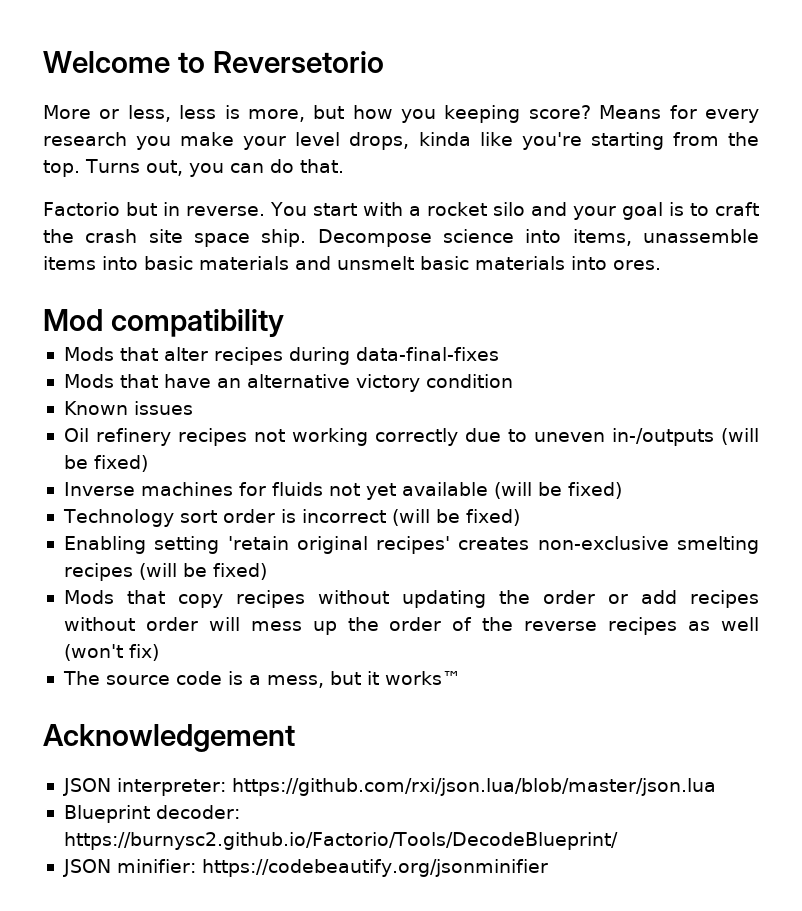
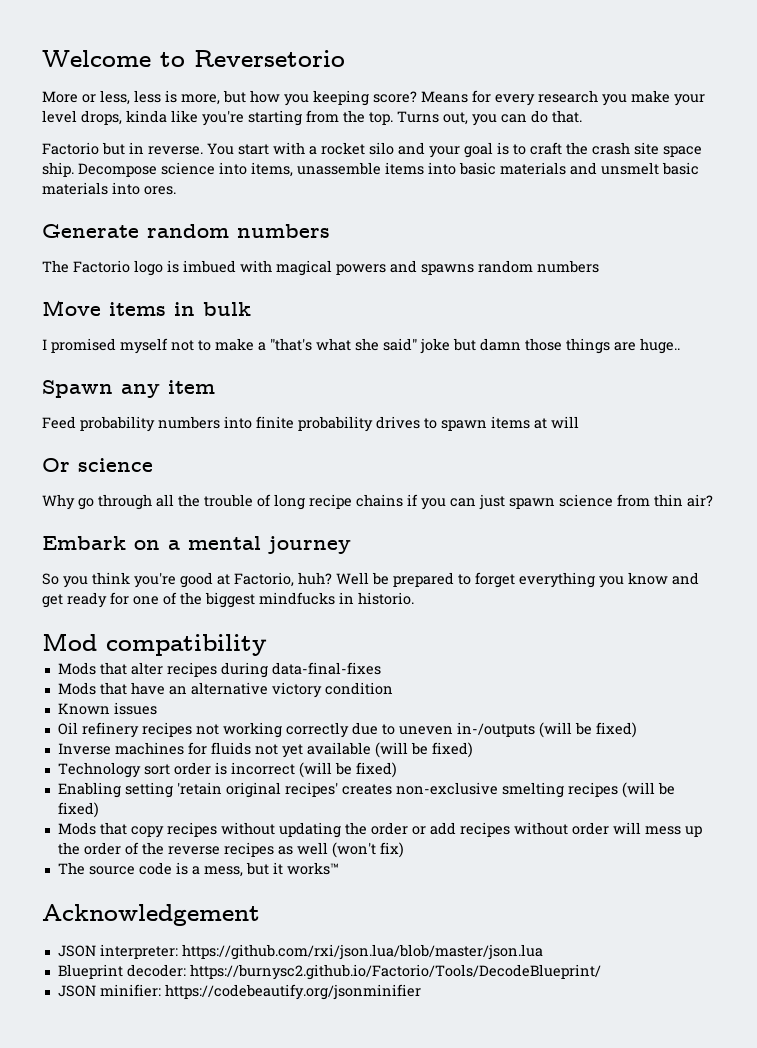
+ Generate random numbers
+ The Factorio logo is imbued with magical powers and spawns random numbers
+ Move items in bulk
+ I promised myself not to make a "that's what she said" joke but damn those things are huge..
+ Spawn any item
+ Feed probability numbers into finite probability drives to spawn items at will
+ Or science
+ Why go through all the trouble of long recipe chains if you can just spawn science from thin air?
+ Embark on a mental journey
+ So you think you're good at Factorio, huh? Well be prepared to forget everything you know and get ready for one of the biggest mindfucks in historio.

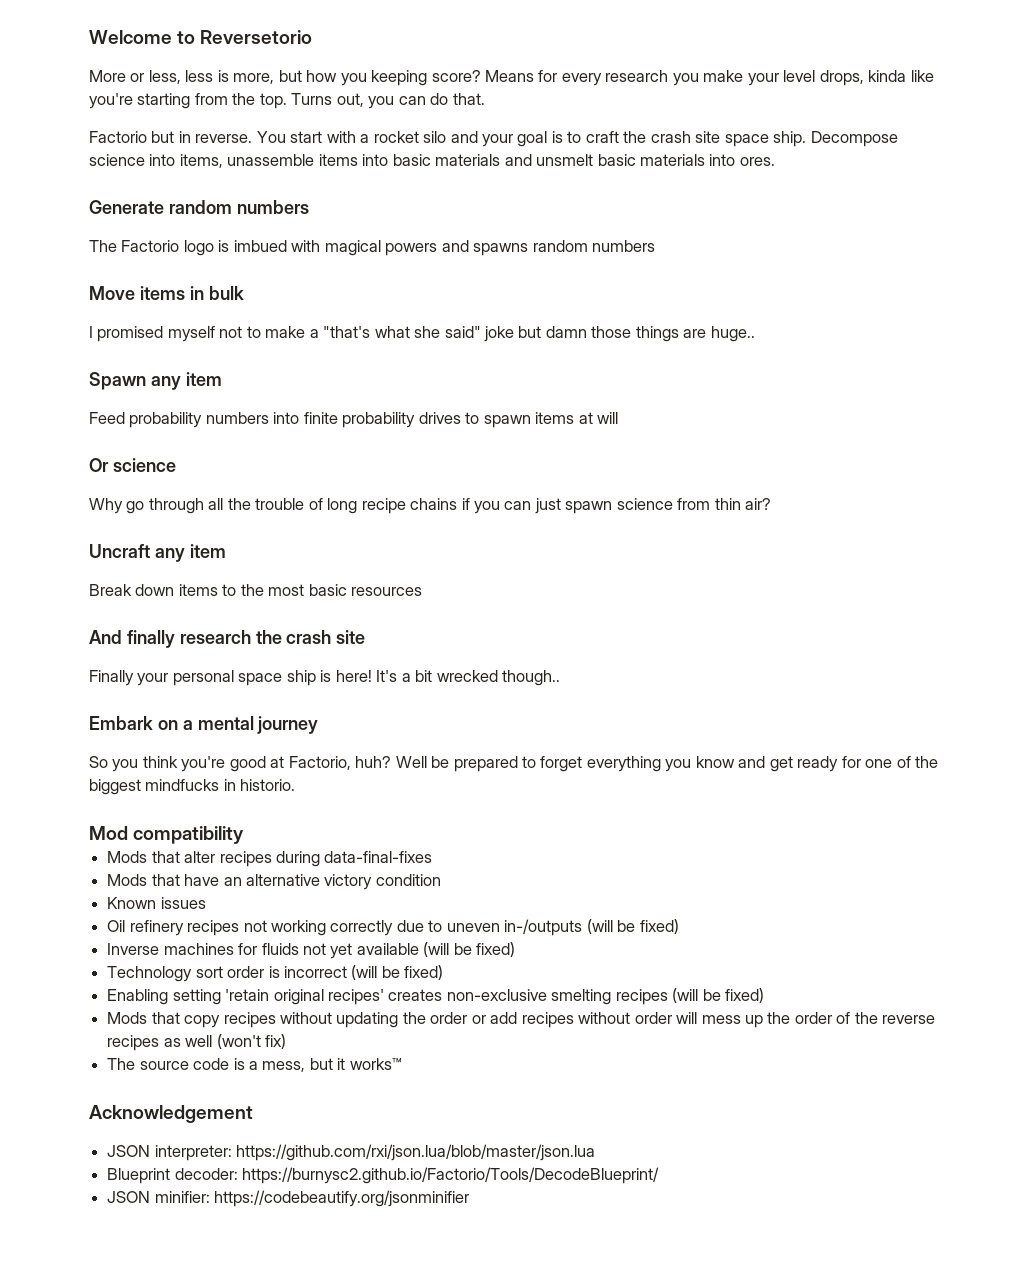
+ Uncraft any item
+ Break down items to the most basic resources
+ And finally research the crash site
+ Finally your personal space ship is here! It's a bit wrecked though..

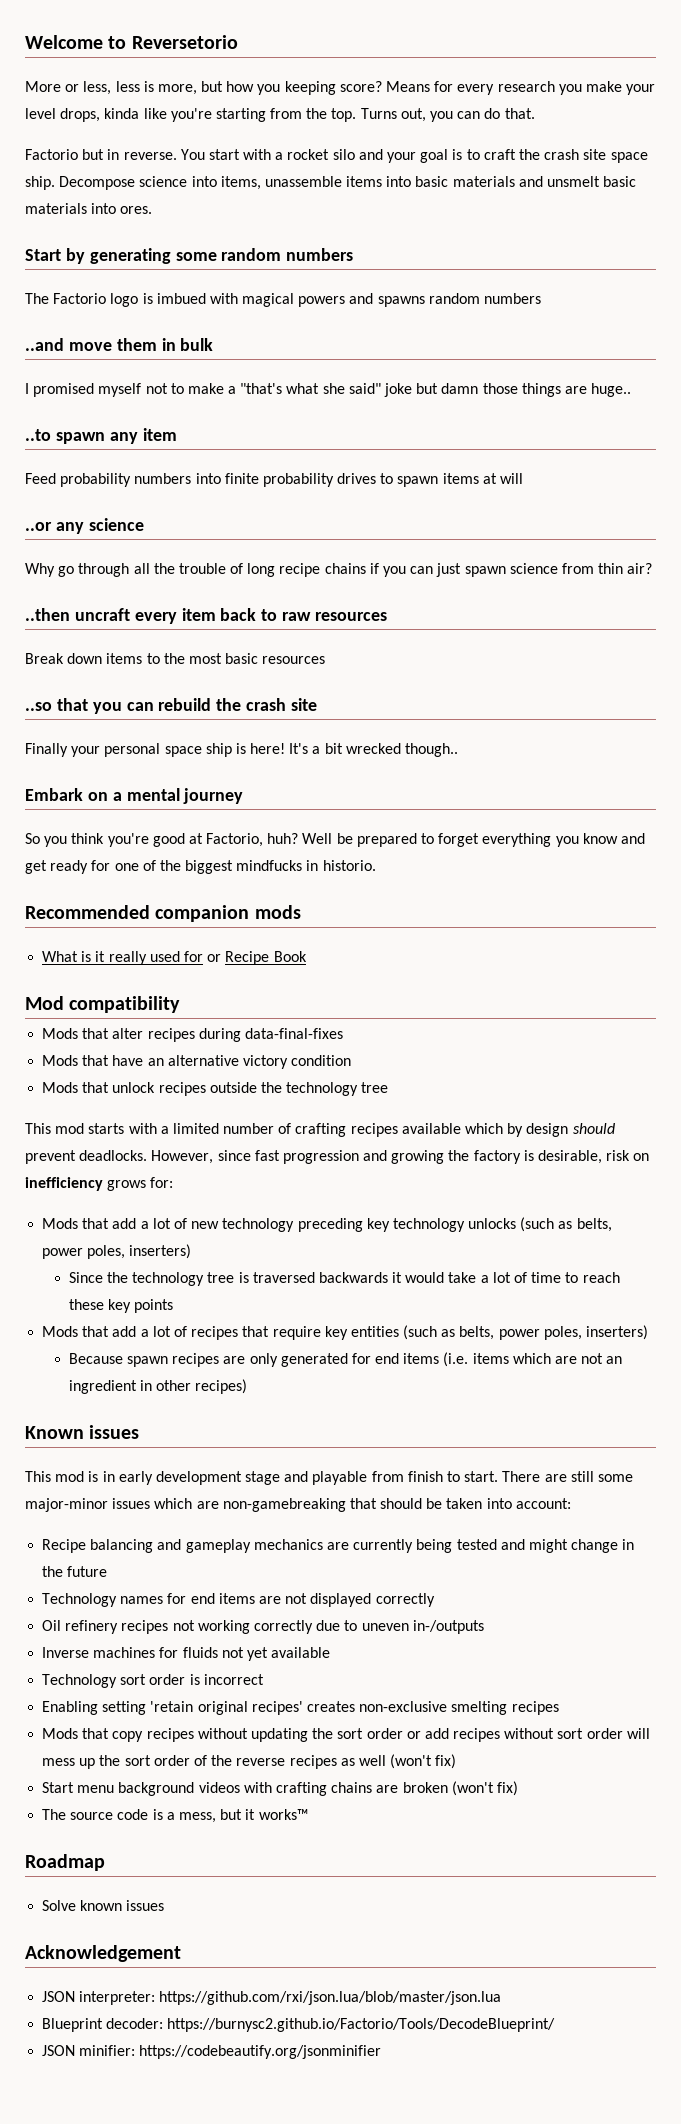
- Generate random numbers
+ Start by generating some random numbers
- Move items in bulk
+ ..and move them in bulk
- Spawn any item
+ ..to spawn any item
- Or science
+ ..or any science
- Uncraft any item
+ ..then uncraft every item back to raw resources
- And finally research the crash site
+ ..so that you can rebuild the crash site
+ Recommended companion mods
+ What is it really used for or Recipe Book
+ Mods that unlock recipes outside the technology tree
+ This mod starts with a limited number of crafting recipes available which by design should prevent deadlocks. However, since fast progression and growing the factory is desirable, risk on inefficiency grows for:
+ Mods that add a lot of new technology preceding key technology unlocks (such as belts, power poles, inserters)
+ Since the technology tree is traversed backwards it would take a lot of time to reach these key points
+ Mods that add a lot of recipes that require key entities (such as belts, power poles, inserters)
+ Because spawn recipes are only generated for end items (i.e. items which are not an ingredient in other recipes)
  Known issues
+ This mod is in early development stage and playable from finish to start. There are still some major-minor issues which are non-gamebreaking that should be taken into account:
+ Recipe balancing and gameplay mechanics are currently being tested and might change in the future
+ Technology names for end items are not displayed correctly
- Oil refinery recipes not working correctly due to uneven in-/outputs (will be fixed)
+ Oil refinery recipes not working correctly due to uneven in-/outputs
- Inverse machines for fluids not yet available (will be fixed)
+ Inverse machines for fluids not yet available
- Technology sort order is incorrect (will be fixed)
+ Technology sort order is incorrect
- Enabling setting 'retain original recipes' creates non-exclusive smelting recipes (will be fixed)
+ Enabling setting 'retain original recipes' creates non-exclusive smelting recipes
- Mods that copy recipes without updating the order or add recipes without order will mess up the order of the reverse recipes as well (won't fix)
+ Mods that copy recipes without updating the sort order or add recipes without sort order will mess up the sort order of the reverse recipes as well (won't fix)
+ Start menu background videos with crafting chains are broken (won't fix)
+ Roadmap
+ Solve known issues

